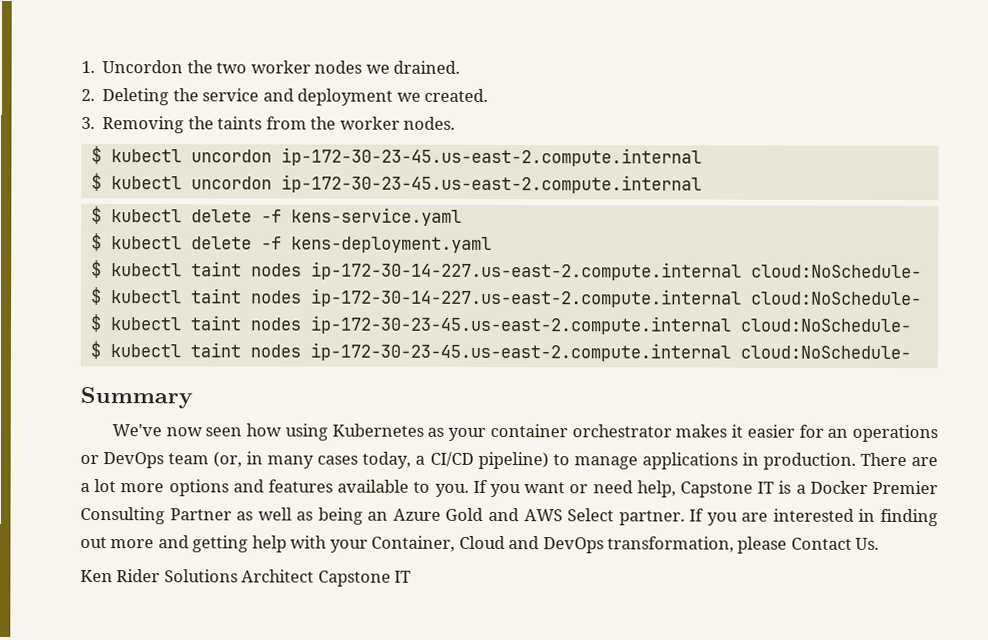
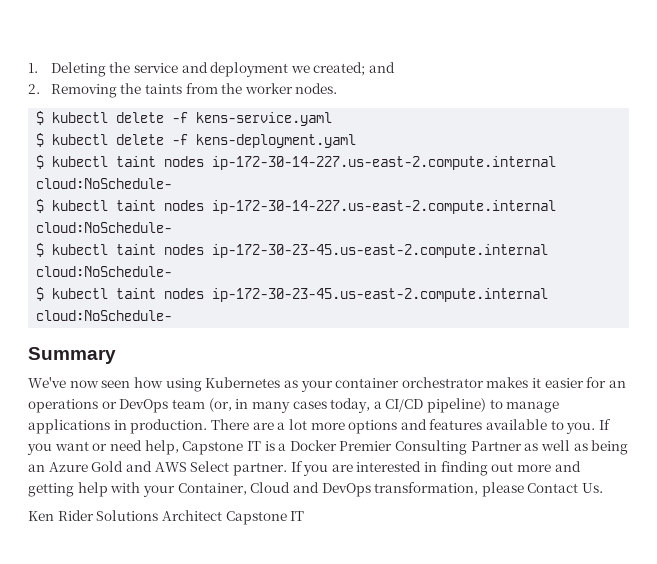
- 1. Uncordon the two worker nodes we drained.
- 2. Deleting the service and deployment we created.
- 3. Removing the taints from the worker nodes.
- $ kubectl uncordon ip-172-30-23-45.us-east-2.compute.internal
- $ kubectl uncordon ip-172-30-23-45.us-east-2.compute.internal
+ 1. Deleting the service and deployment we created; and
+ 2. Removing the taints from the worker nodes.

